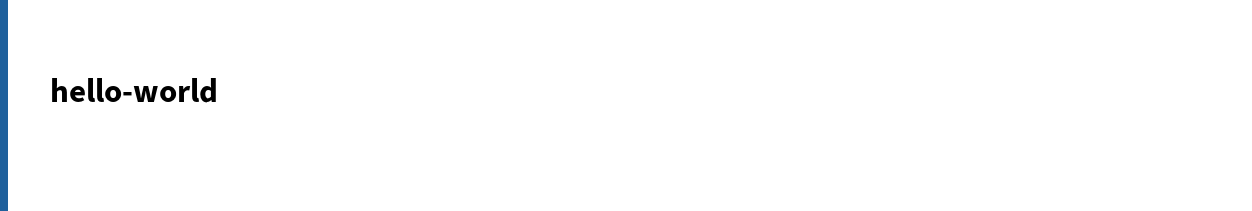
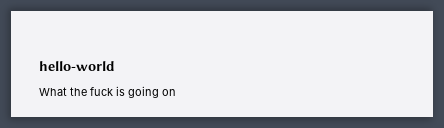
+ What the fuck is going on

